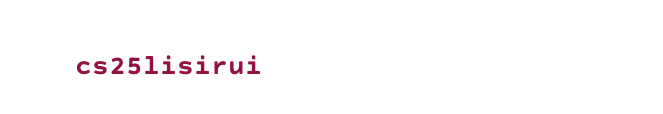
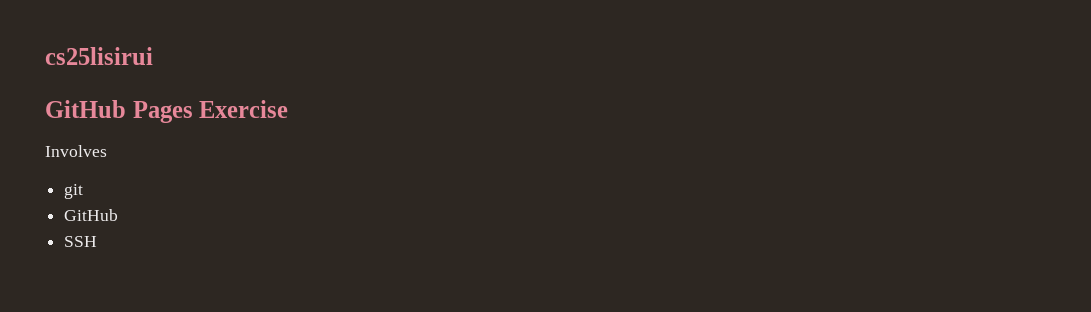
+ GitHub Pages Exercise
+ Involves
+ git
+ GitHub
+ SSH

